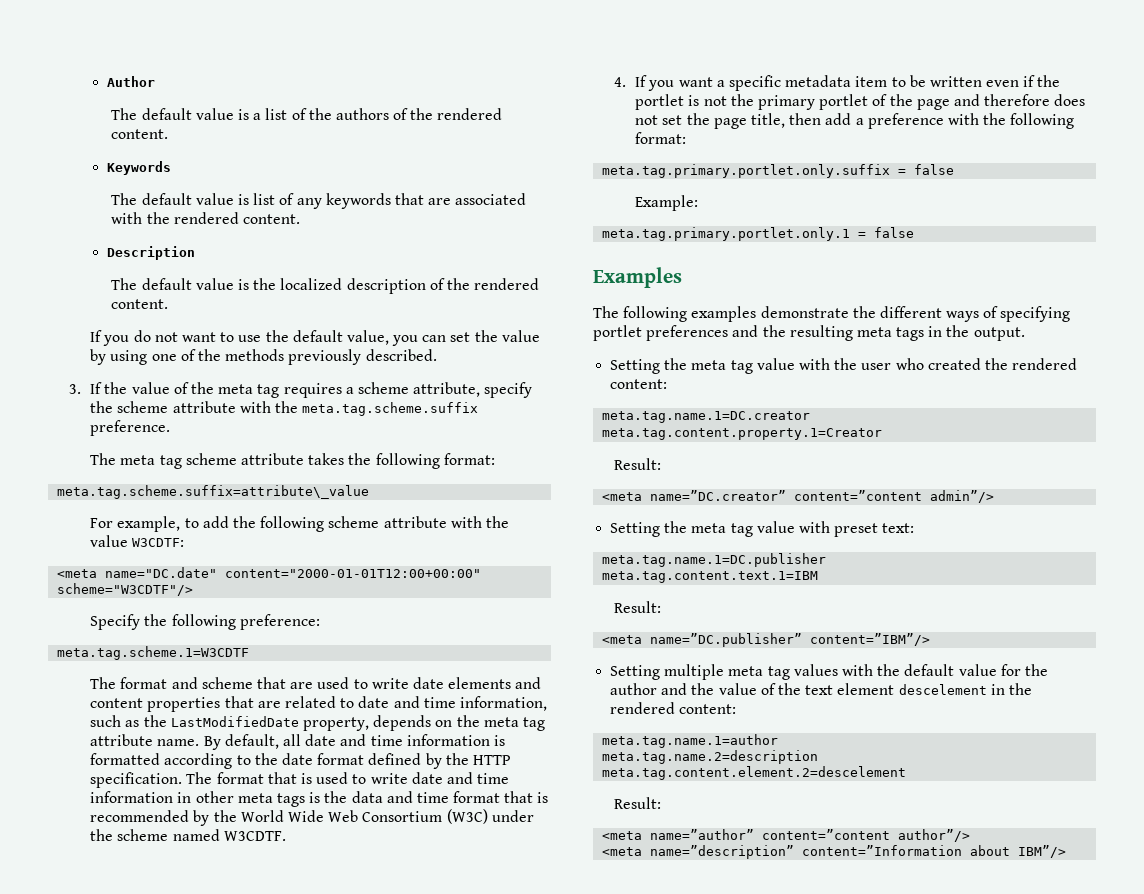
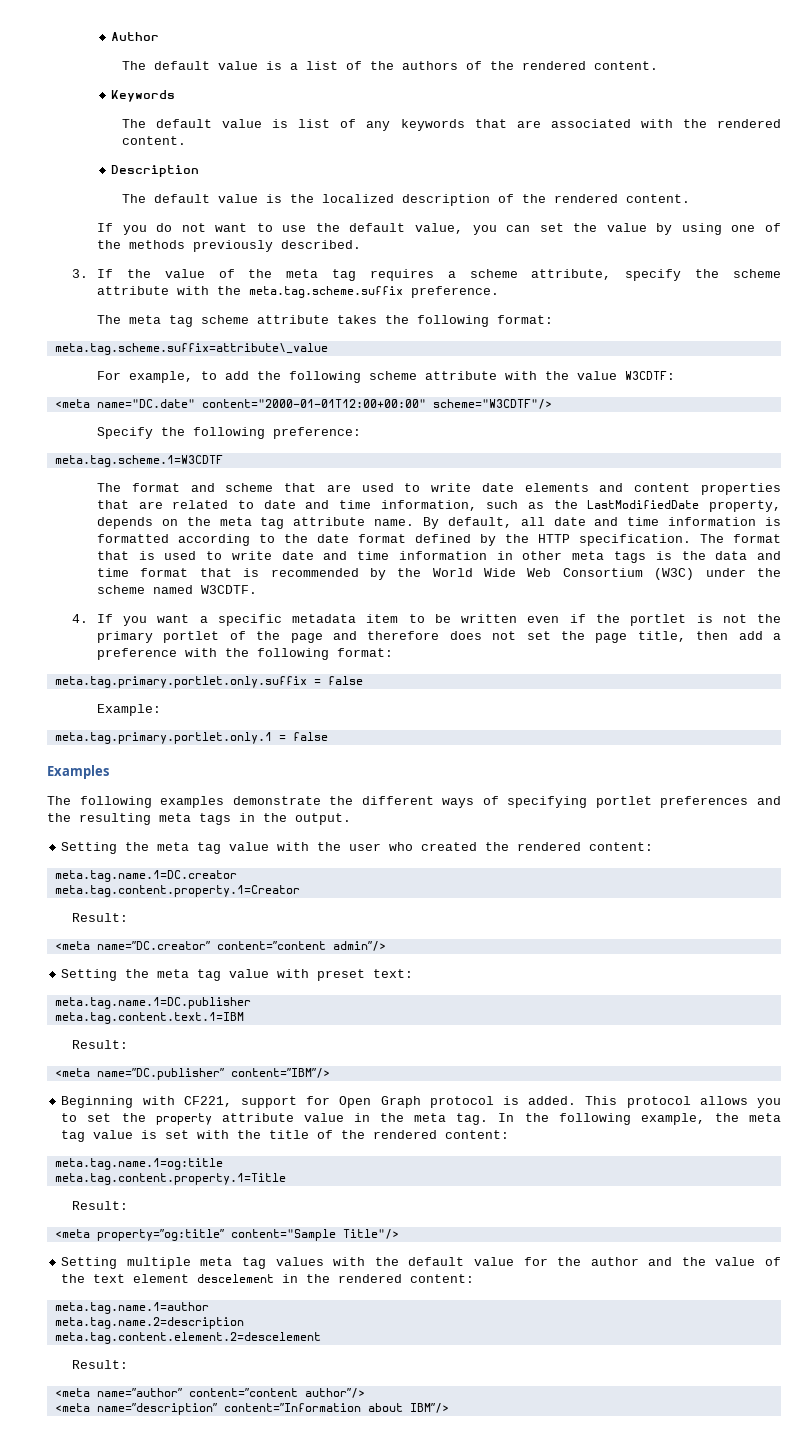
+ Beginning with CF221, support for Open Graph protocol is added. This protocol allows you to set the property attribute value in the meta tag. In the following example, the meta tag value is set with the title of the rendered content:
+ meta.tag.name.1=og:title
+ meta.tag.content.property.1=Title
+ Result:
+ <meta property=”og:title” content="Sample Title"/>

